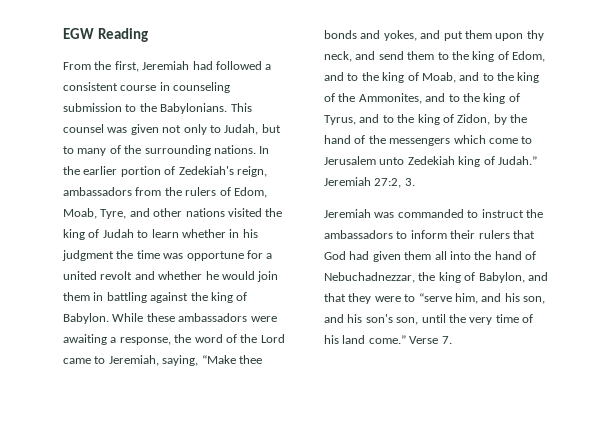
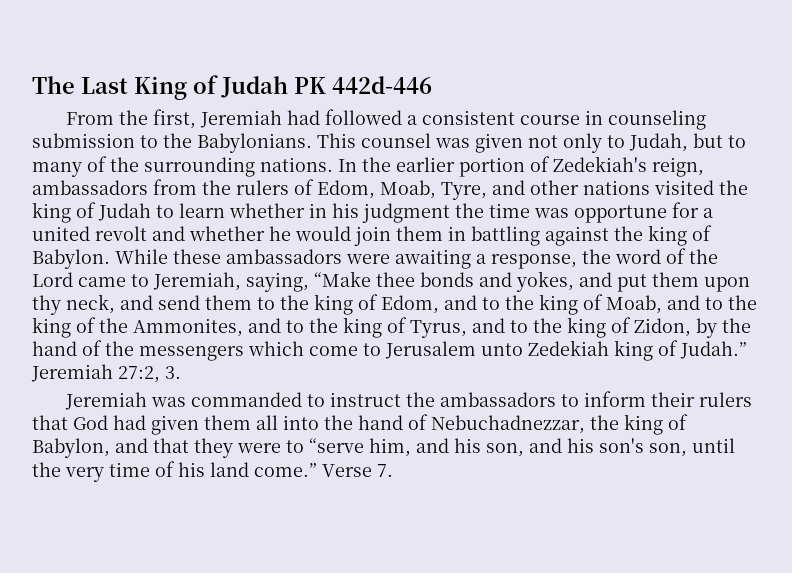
- EGW Reading
+ The Last King of Judah PK 442d-446

